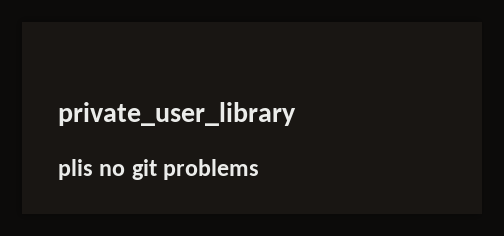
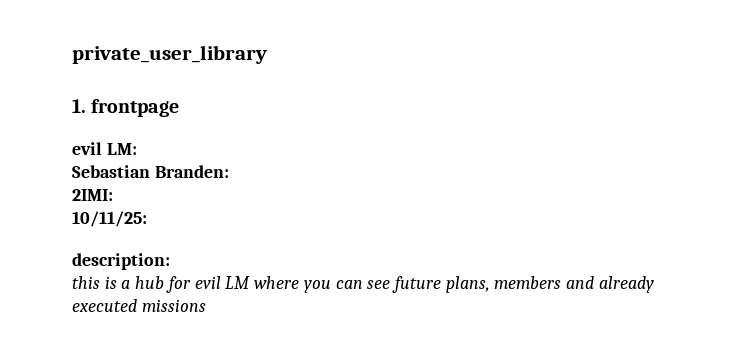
- plis no git problems
+ 1. frontpage
+ evil LM:
+ Sebastian Branden:
+ 2IMI:
+ 10/11/25:
+ description:
+ this is a hub for evil LM where you can see future plans, members and already executed missions

